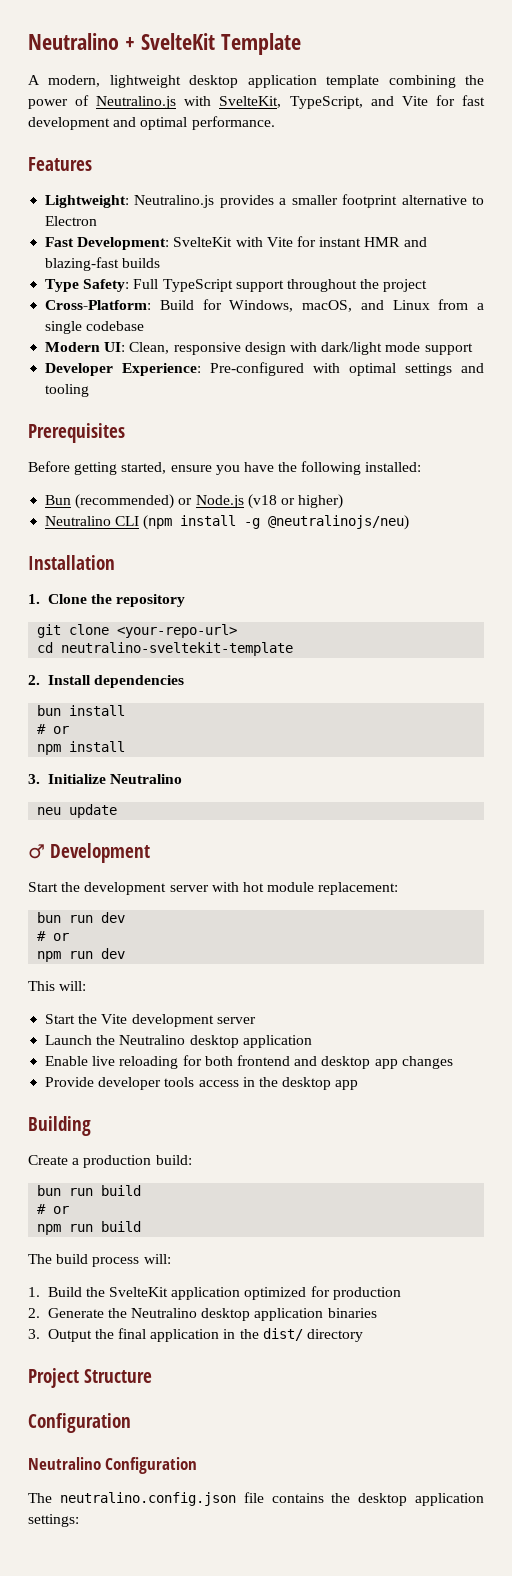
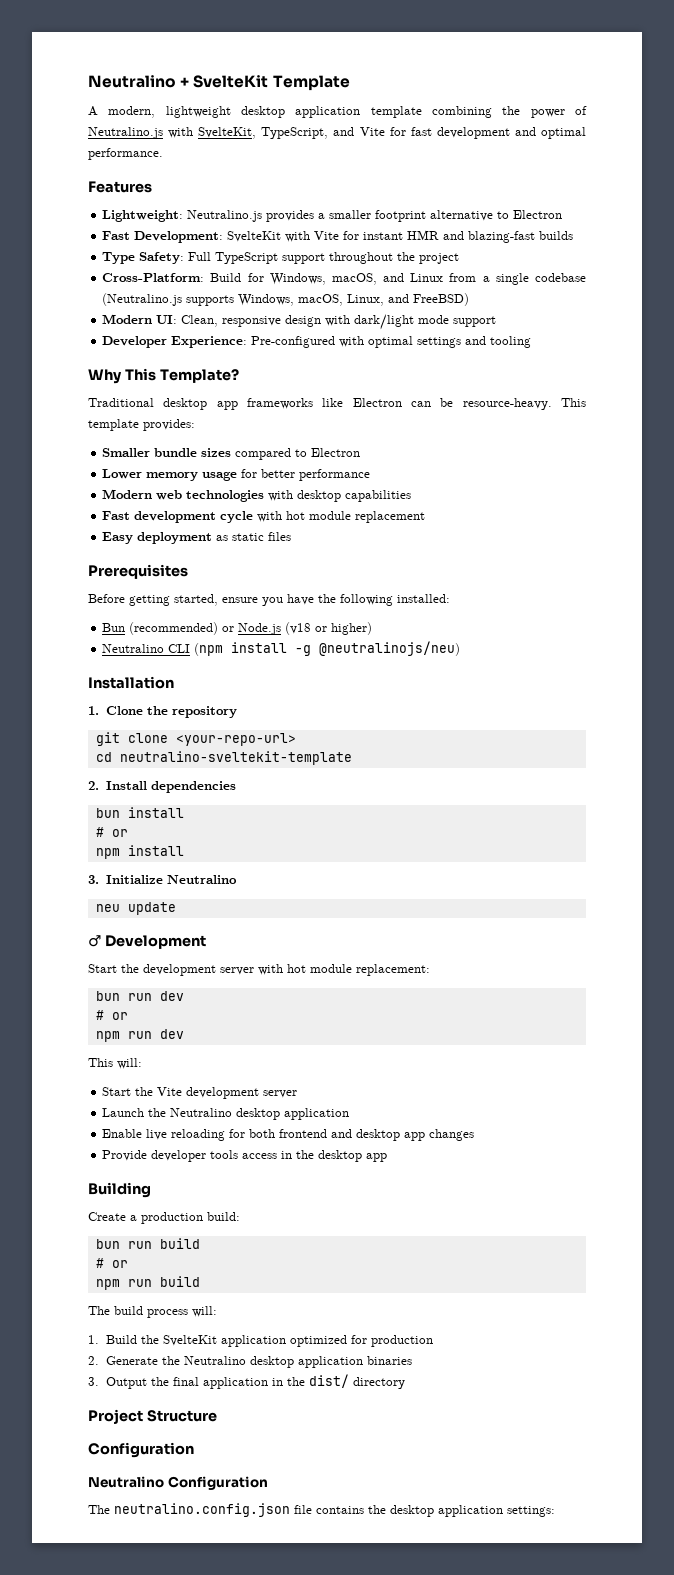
- Cross-Platform: Build for Windows, macOS, and Linux from a single codebase
+ Cross-Platform: Build for Windows, macOS, and Linux from a single codebase (Neutralino.js supports Windows, macOS, Linux, and FreeBSD)
+ Why This Template?
+ Traditional desktop app frameworks like Electron can be resource-heavy. This template provides:
+ Smaller bundle sizes compared to Electron
+ Lower memory usage for better performance
+ Modern web technologies with desktop capabilities
+ Fast development cycle with hot module replacement
+ Easy deployment as static files

